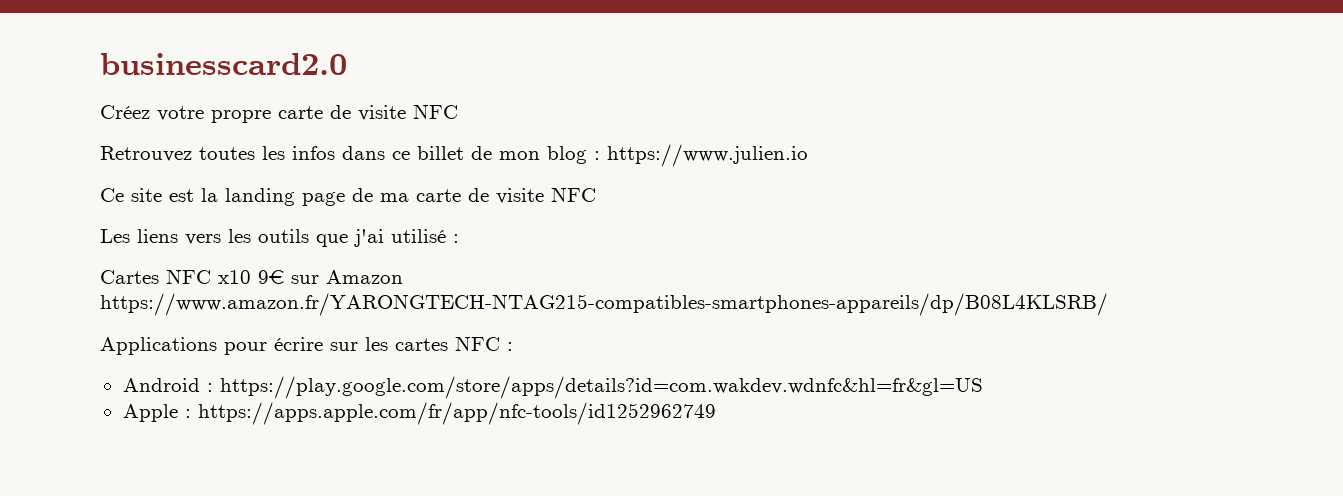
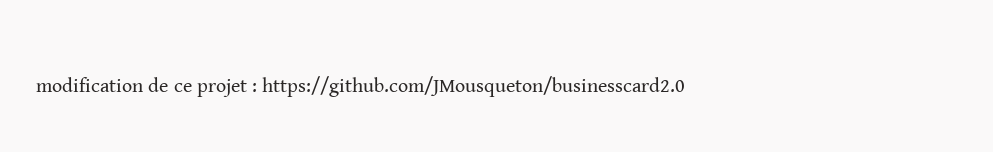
- businesscard2.0
- Créez votre propre carte de visite NFC
- Retrouvez toutes les infos dans ce billet de mon blog : https://www.julien.io
- Ce site est la landing page de ma carte de visite NFC
- Les liens vers les outils que j'ai utilisé :
- Cartes NFC x10 9€ sur Amazon https://www.amazon.fr/YARONGTECH-NTAG215-compatibles-smartphones-appareils/dp/B08L4KLSRB/
- Applications pour écrire sur les cartes NFC :
- Android : https://play.google.com/store/apps/details?id=com.wakdev.wdnfc&hl=fr&gl=US
- Apple : https://apps.apple.com/fr/app/nfc-tools/id1252962749
+ modification de ce projet : https://github.com/JMousqueton/businesscard2.0

